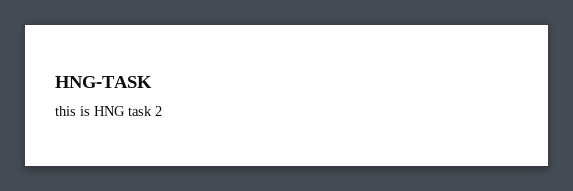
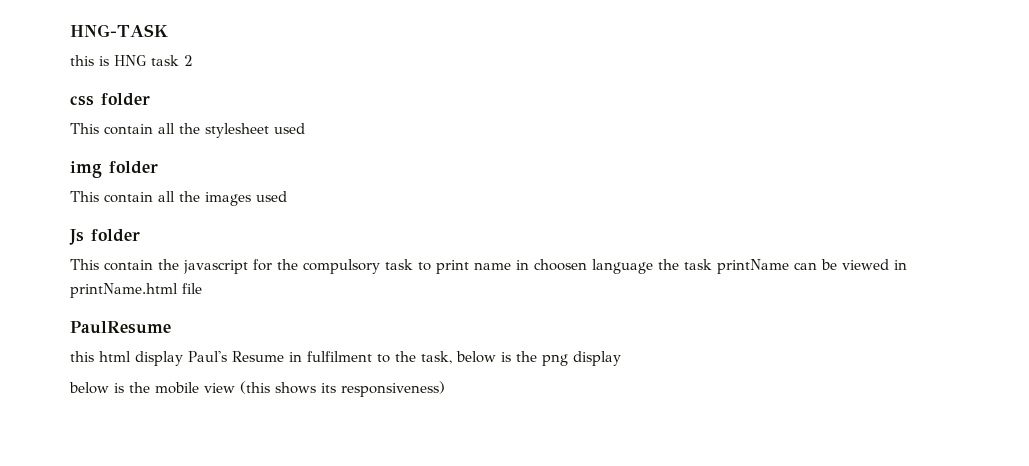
+ css folder
+ This contain all the stylesheet used
+ img folder
+ This contain all the images used
+ Js folder
+ This contain the javascript for the compulsory task to print name in choosen language the task printName can be viewed in printName.html file
+ PaulResume
+ this html display Paul's Resume in fulfilment to the task, below is the png display
+ below is the mobile view (this shows its responsiveness)

